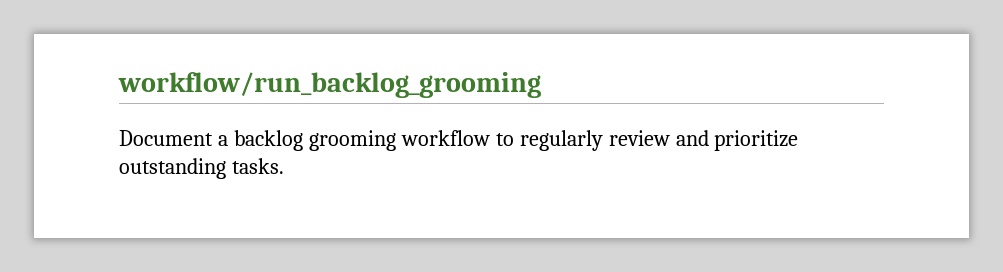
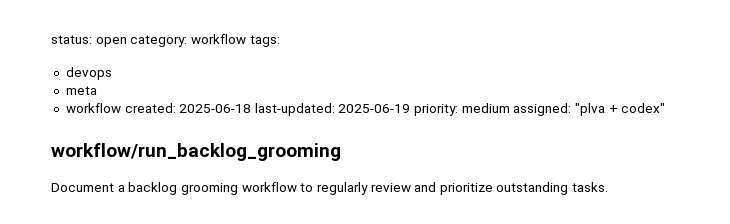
+ status: open category: workflow tags:
+ devops
+ meta
+ workflow created: 2025-06-18 last-updated: 2025-06-19 priority: medium assigned: "plva + codex"

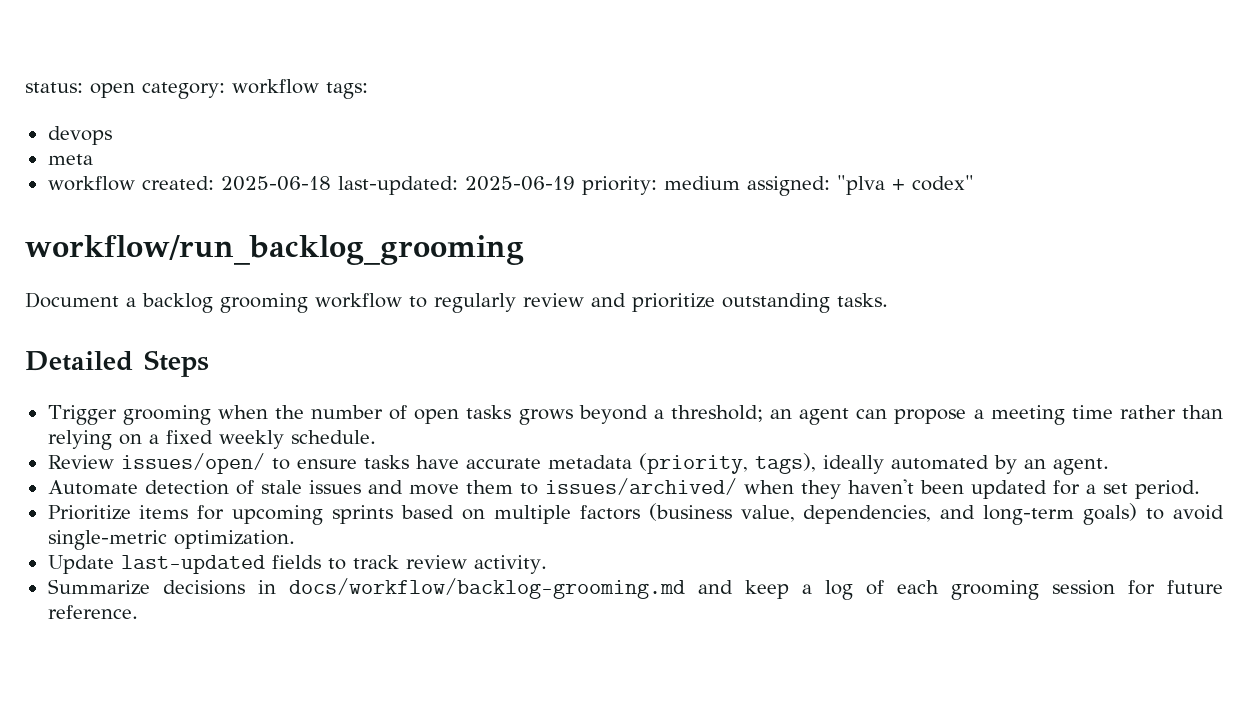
+ Detailed Steps
+ Trigger grooming when the number of open tasks grows beyond a threshold; an agent can propose a meeting time rather than relying on a fixed weekly schedule.
+ Review issues/open/ to ensure tasks have accurate metadata (priority, tags), ideally automated by an agent.
+ Automate detection of stale issues and move them to issues/archived/ when they haven't been updated for a set period.
+ Prioritize items for upcoming sprints based on multiple factors (business value, dependencies, and long-term goals) to avoid single-metric optimization.
+ Update last-updated fields to track review activity.
+ Summarize decisions in docs/workflow/backlog-grooming.md and keep a log of each grooming session for future reference.

